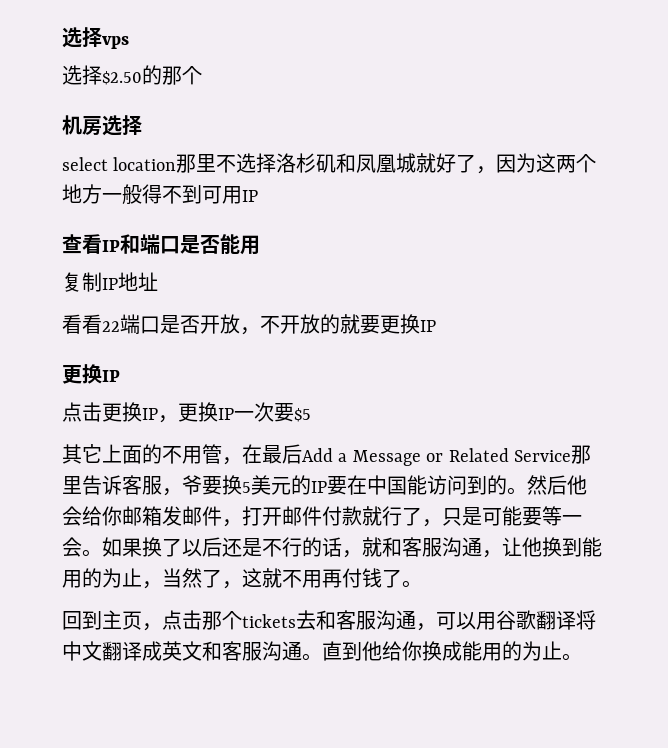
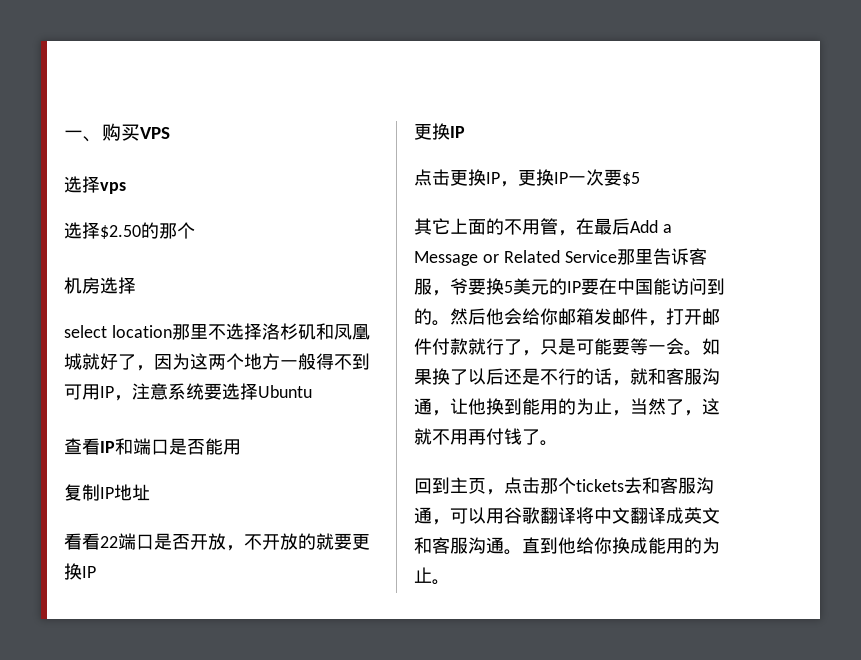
+ 一、购买VPS
- select location那里不选择洛杉矶和凤凰城就好了，因为这两个地方一般得不到可用IP
+ select location那里不选择洛杉矶和凤凰城就好了，因为这两个地方一般得不到可用IP，注意系统要选择Ubuntu

